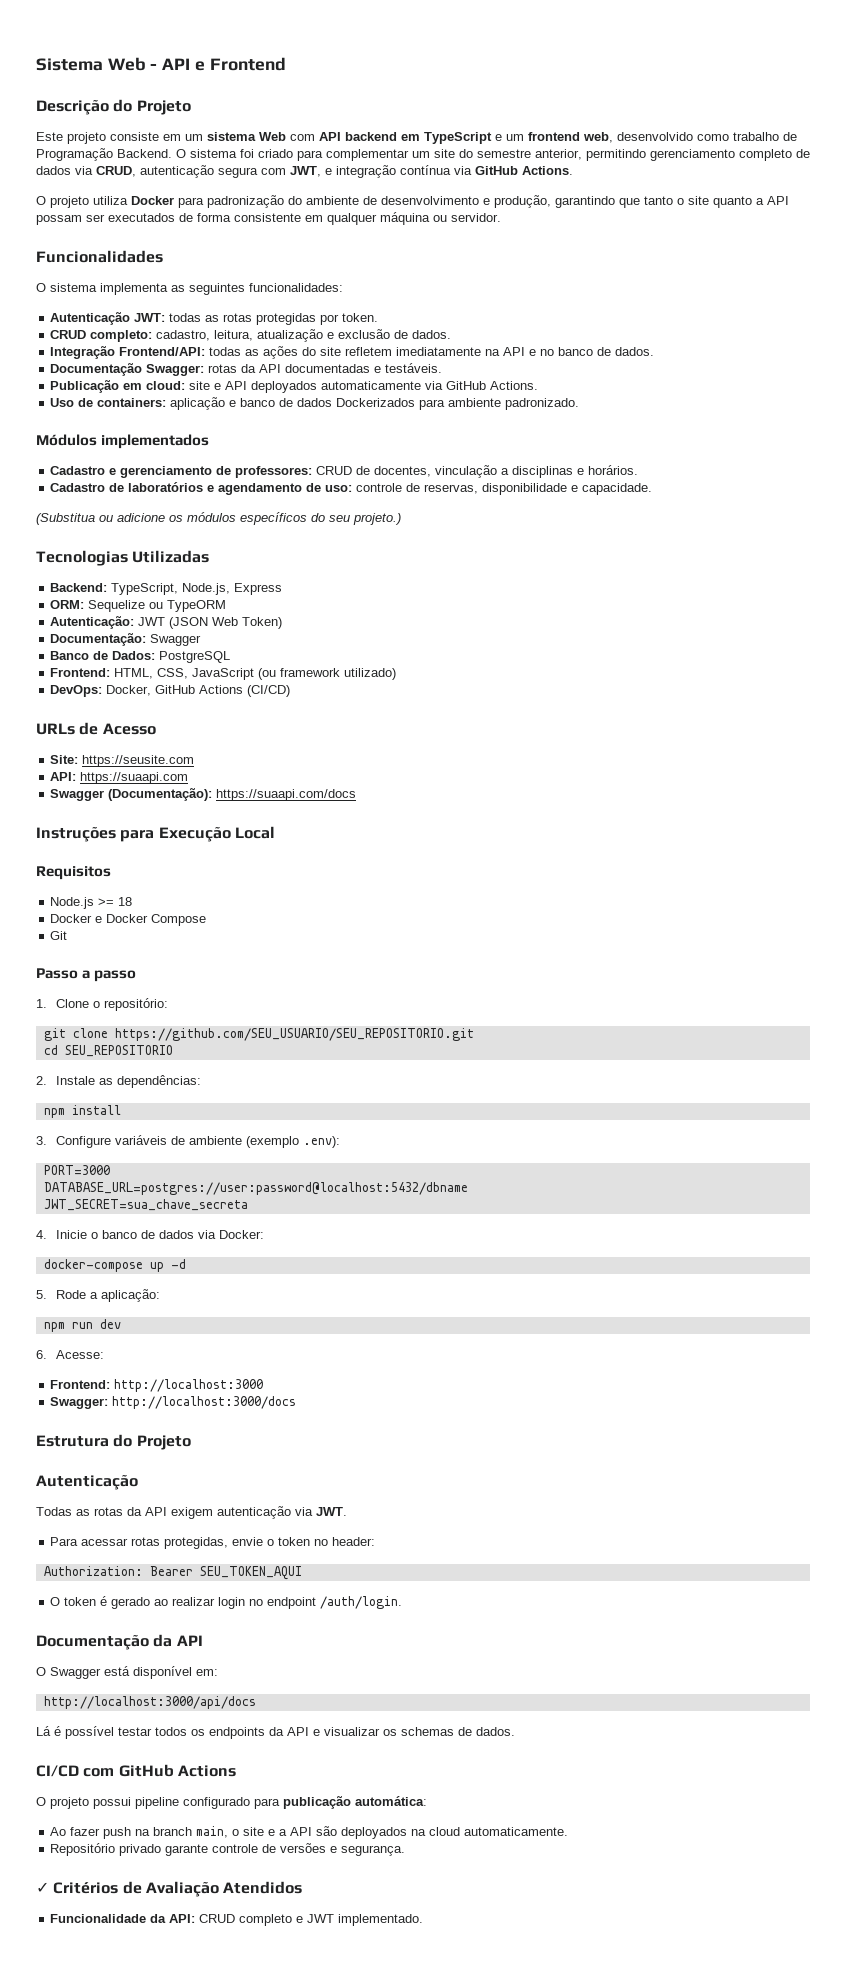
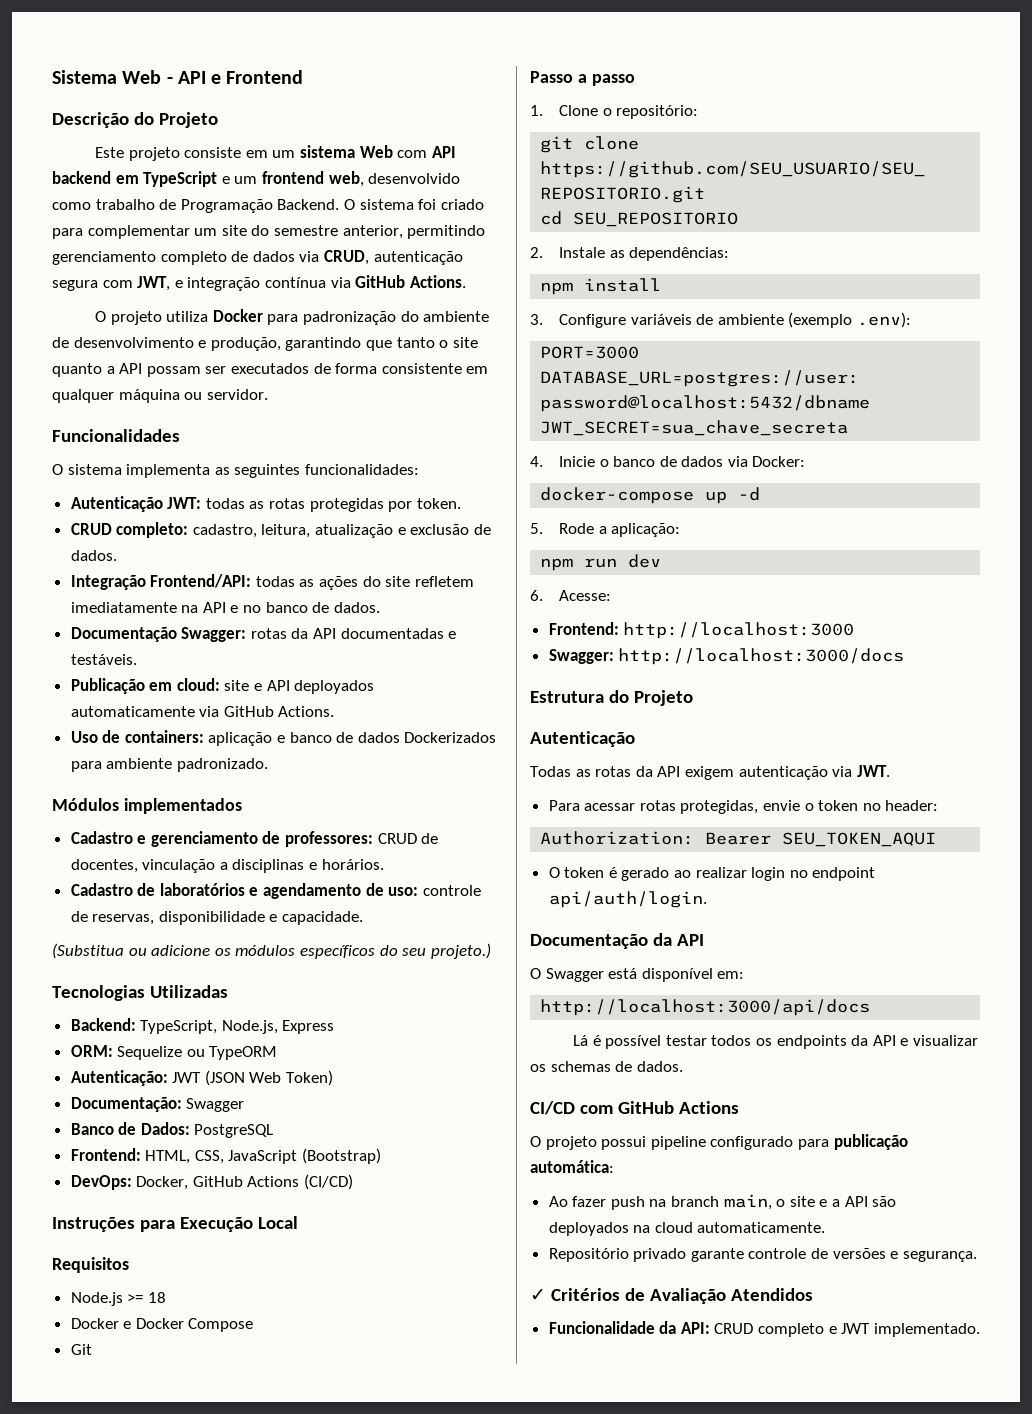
- Frontend: HTML, CSS, JavaScript (ou framework utilizado)
+ Frontend: HTML, CSS, JavaScript (Bootstrap)
- URLs de Acesso
- Site: https://seusite.com
- API: https://suaapi.com
- Swagger (Documentação): https://suaapi.com/docs
- O token é gerado ao realizar login no endpoint /auth/login.
+ O token é gerado ao realizar login no endpoint api/auth/login.

